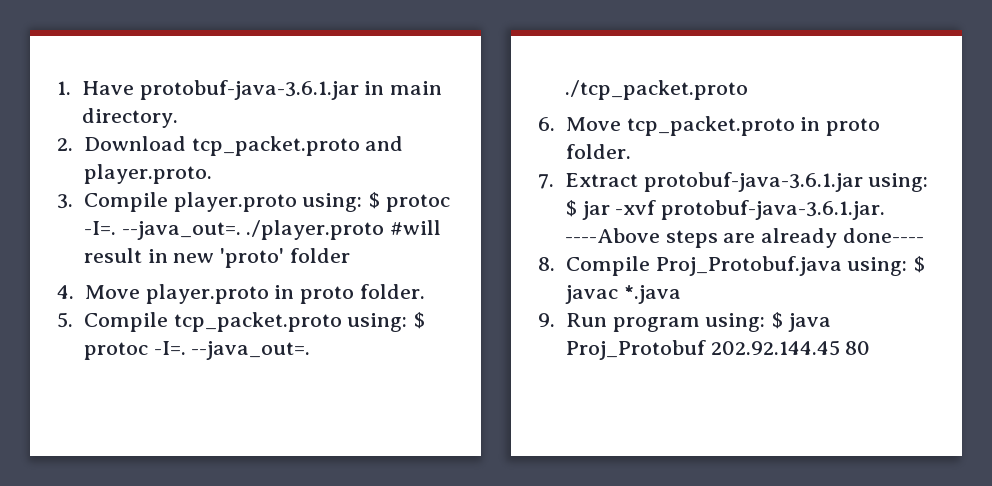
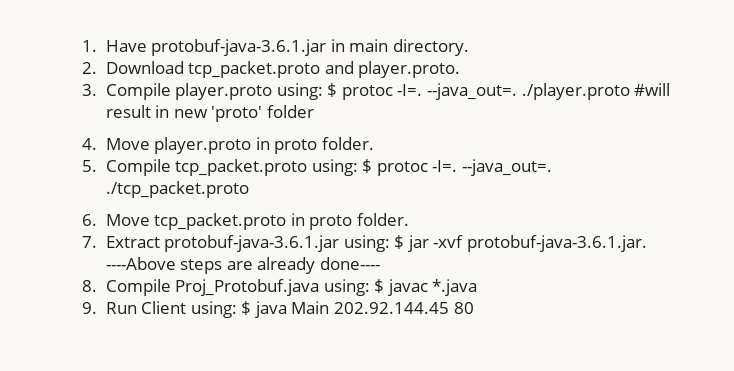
- 9. Run program using: $ java Proj_Protobuf 202.92.144.45 80
+ 9. Run Client using: $ java Main 202.92.144.45 80

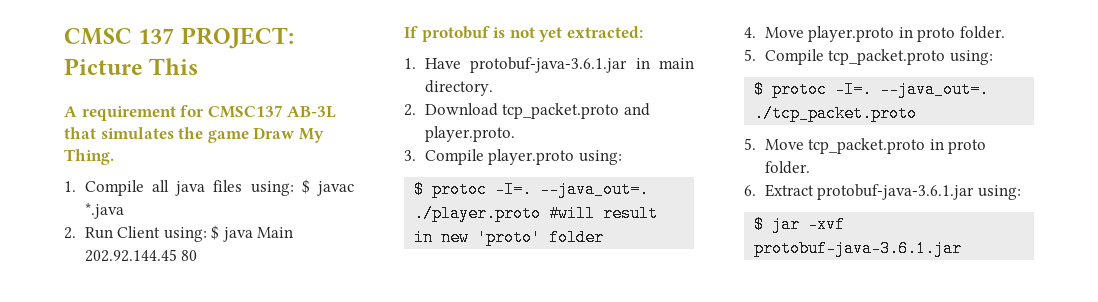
+ CMSC 137 PROJECT: Picture This
+ A requirement for CMSC137 AB-3L that simulates the game Draw My Thing.
+ 1. Compile all java files using: $ javac *.java
+ 2. Run Client using: $ java Main 202.92.144.45 80
+ If protobuf is not yet extracted:
- 3. Compile player.proto using: $ protoc -I=.
+ 3. Compile player.proto using:
+ $ protoc -I=.
- 5. Compile tcp_packet.proto using: $ protoc -I=.
+ 5. Compile tcp_packet.proto using:
+ $ protoc -I=.
- 6. Move tcp_packet.proto in proto folder.
+ 5. Move tcp_packet.proto in proto folder.
- 7. Extract protobuf-java-3.6.1.jar using: $ jar -xvf protobuf-java-3.6.1.jar. ----Above steps are already done----
- 8. Compile Proj_Protobuf.java using: $ javac *.java
- 9. Run Client using: $ java Main 202.92.144.45 80
+ 6. Extract protobuf-java-3.6.1.jar using:
+ $ jar -xvf protobuf-java-3.6.1.jar

